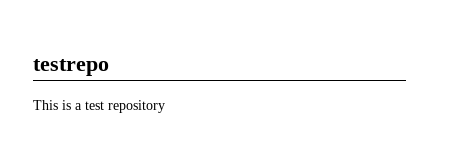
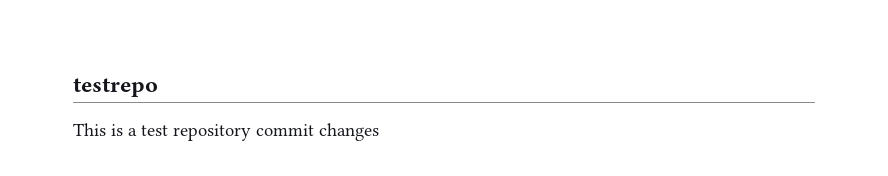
- This is a test repository
+ This is a test repository commit changes

